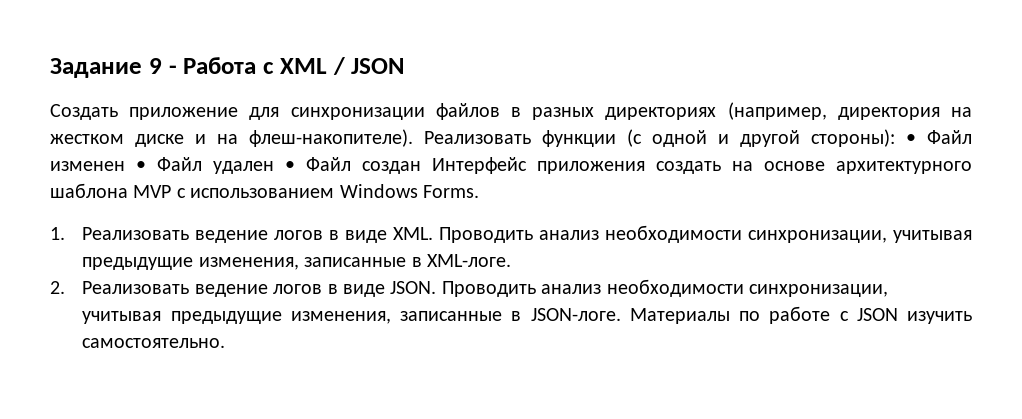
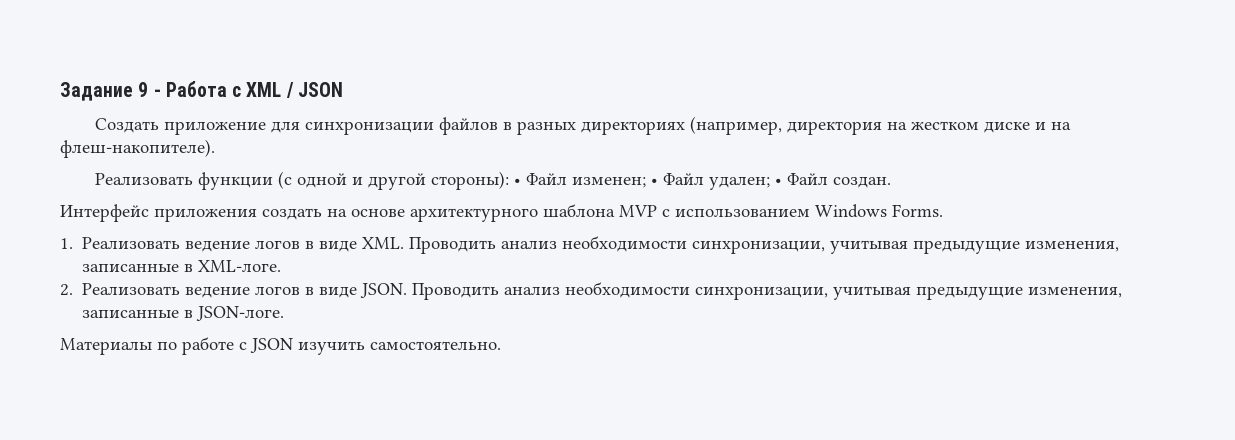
- Создать приложение для синхронизации файлов в разных директориях (например, директория на жестком диске и на флеш-накопителе). Реализовать функции (с одной и другой стороны): • Файл изменен • Файл удален • Файл создан Интерфейс приложения создать на основе архитектурного шаблона MVP с использованием Windows Forms.
+ Создать приложение для синхронизации файлов в разных директориях (например, директория на жестком диске и на флеш-накопителе).
+ Реализовать функции (с одной и другой стороны): • Файл изменен; • Файл удален; • Файл создан.
+ Интерфейс приложения создать на основе архитектурного шаблона MVP с использованием Windows Forms.
- Проводить анализ необходимости синхронизации, учитывая предыдущие изменения, записанные в JSON-логе. Материалы по работе с JSON изучить самостоятельно.
+ Проводить анализ необходимости синхронизации, учитывая предыдущие изменения, записанные в JSON-логе.
+ Материалы по работе с JSON изучить самостоятельно.

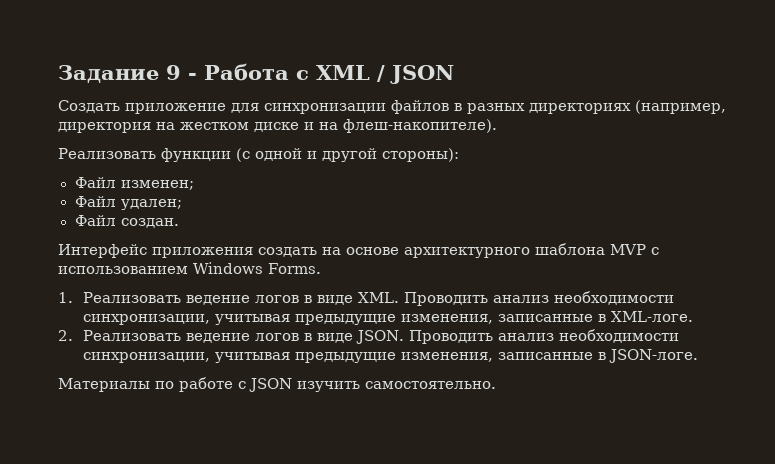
- Реализовать функции (с одной и другой стороны): • Файл изменен; • Файл удален; • Файл создан.
+ Реализовать функции (с одной и другой стороны):
+ Файл изменен;
+ Файл удален;
+ Файл создан.

